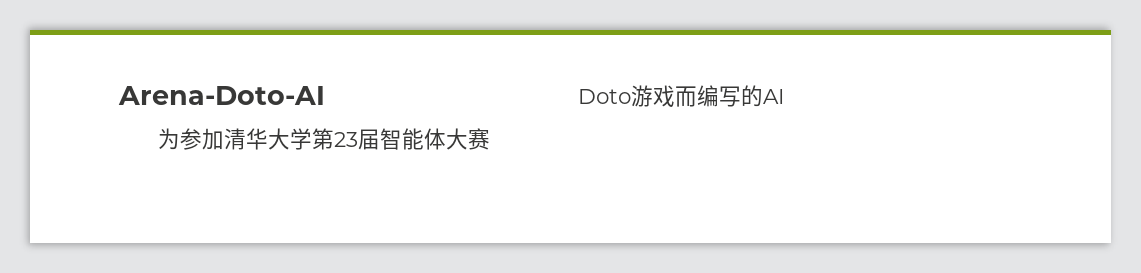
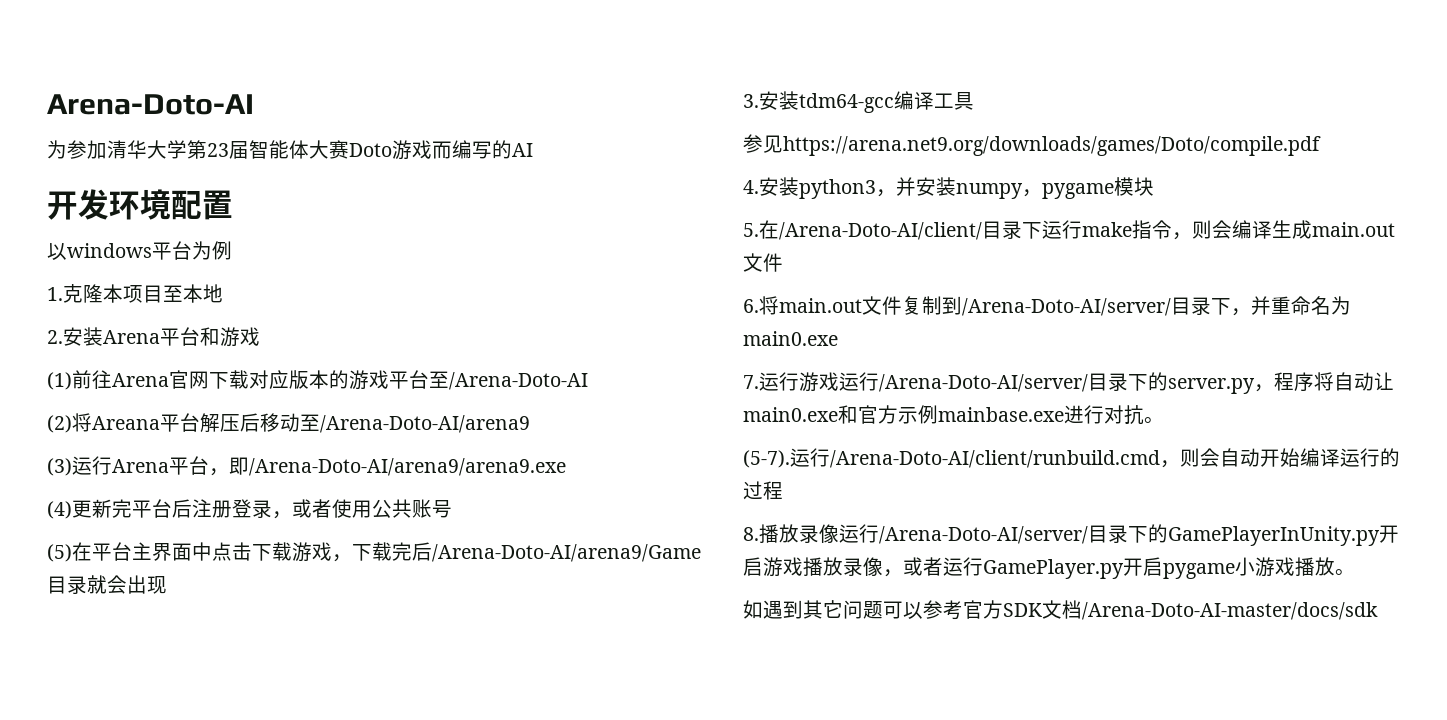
+ 开发环境配置
+ 以windows平台为例
+ 1.克隆本项目至本地
+ 2.安装Arena平台和游戏
+ (1)前往Arena官网下载对应版本的游戏平台至/Arena-Doto-AI
+ (2)将Areana平台解压后移动至/Arena-Doto-AI/arena9
+ (3)运行Arena平台，即/Arena-Doto-AI/arena9/arena9.exe
+ (4)更新完平台后注册登录，或者使用公共账号
+ (5)在平台主界面中点击下载游戏，下载完后/Arena-Doto-AI/arena9/Game目录就会出现
+ 3.安装tdm64-gcc编译工具
+ 参见https://arena.net9.org/downloads/games/Doto/compile.pdf
+ 4.安装python3，并安装numpy，pygame模块
+ 5.在/Arena-Doto-AI/client/目录下运行make指令，则会编译生成main.out文件
+ 6.将main.out文件复制到/Arena-Doto-AI/server/目录下，并重命名为main0.exe
+ 7.运行游戏运行/Arena-Doto-AI/server/目录下的server.py，程序将自动让main0.exe和官方示例mainbase.exe进行对抗。
+ (5-7).运行/Arena-Doto-AI/client/runbuild.cmd，则会自动开始编译运行的过程
+ 8.播放录像运行/Arena-Doto-AI/server/目录下的GamePlayerInUnity.py开启游戏播放录像，或者运行GamePlayer.py开启pygame小游戏播放。
+ 如遇到其它问题可以参考官方SDK文档/Arena-Doto-AI-master/docs/sdk

